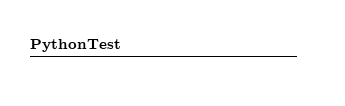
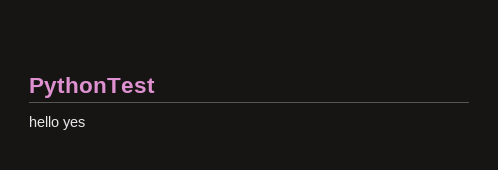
+ hello yes

